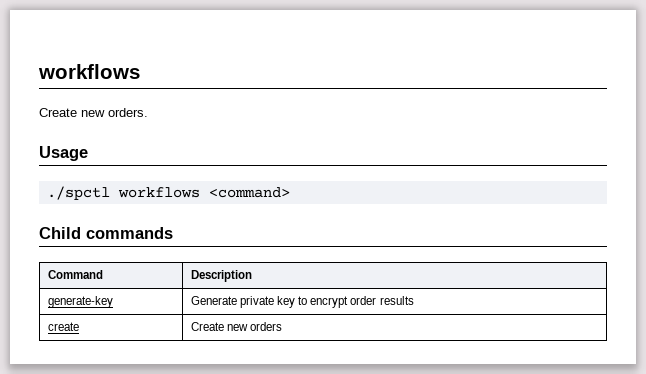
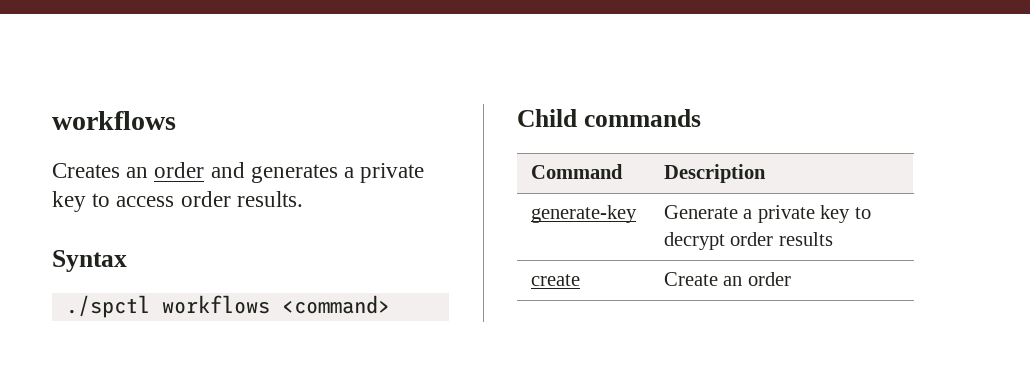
- Create new orders.
- Usage
+ Creates an order and generates a private key to access order results.
+ Syntax
- generate-key | Generate private key to encrypt order results
+ generate-key | Generate a private key to decrypt order results
- create | Create new orders
+ create | Create an order

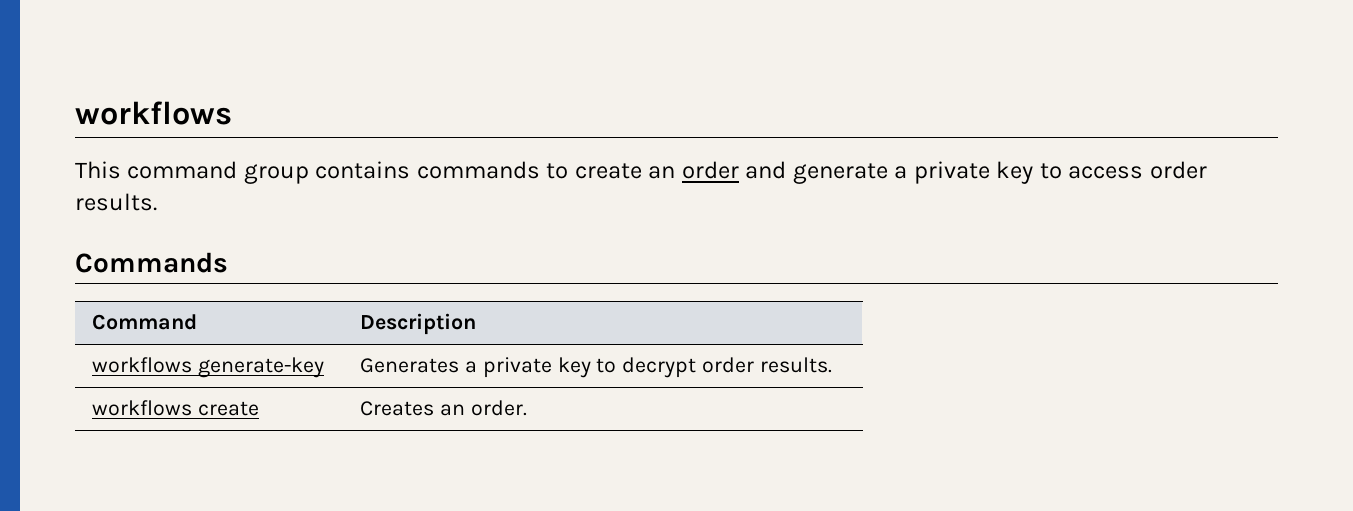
- Creates an order and generates a private key to access order results.
+ This command group contains commands to create an order and generate a private key to access order results.
- Syntax
- ./spctl workflows <command>
- Child commands
+ Commands
- generate-key | Generate a private key to decrypt order results
- create | Create an order
+ workflows generate-key | Generates a private key to decrypt order results.
+ workflows create | Creates an order.

